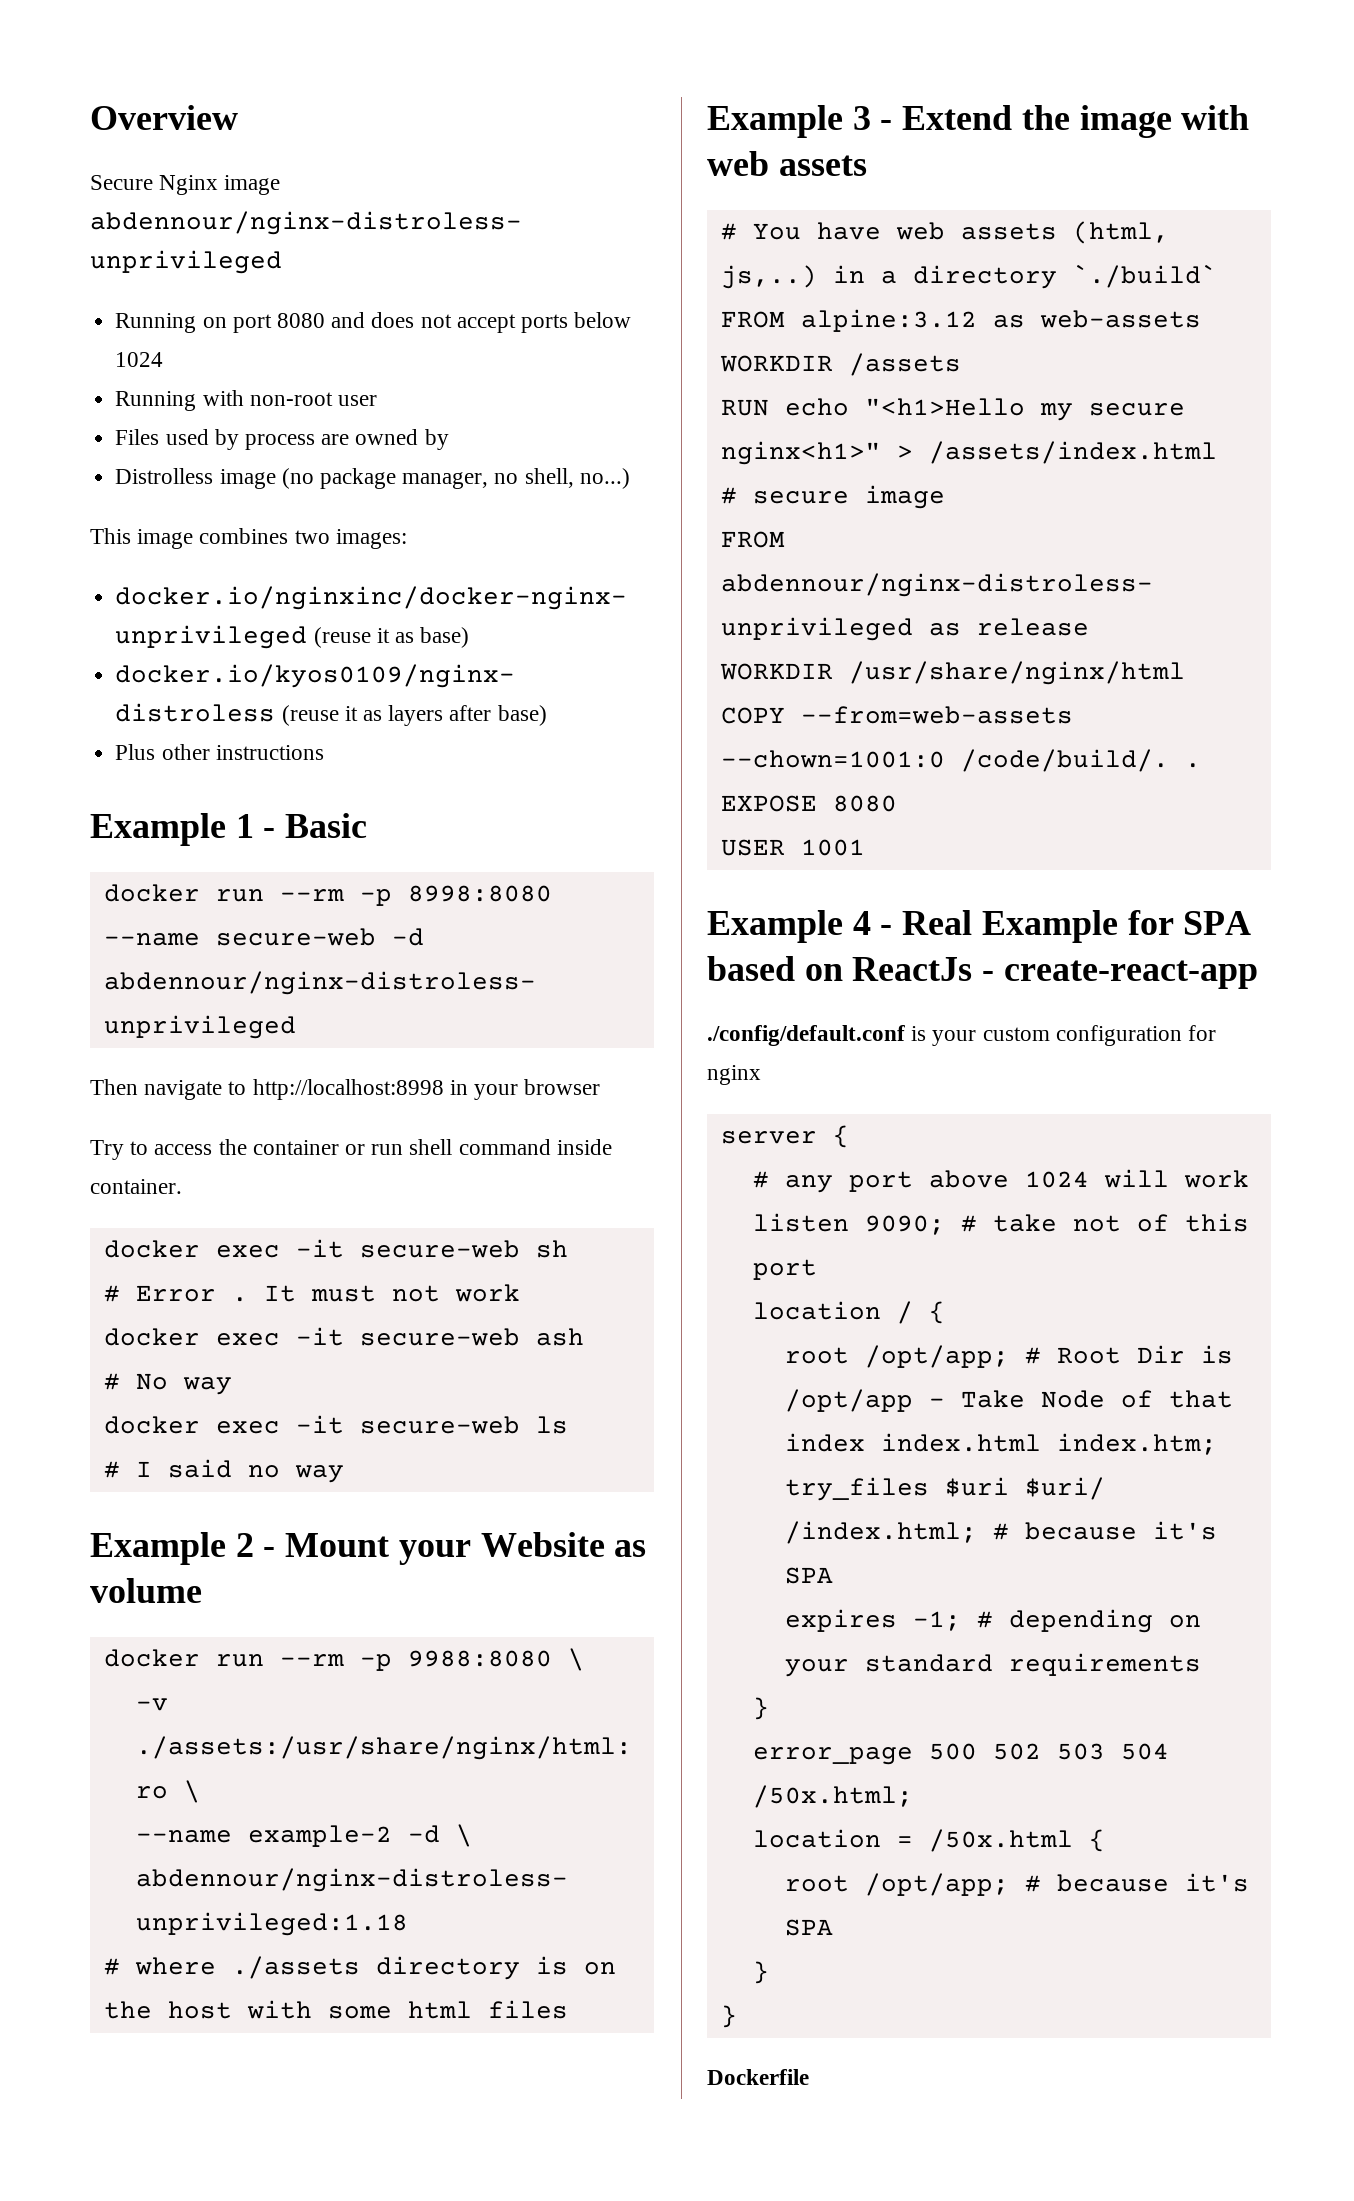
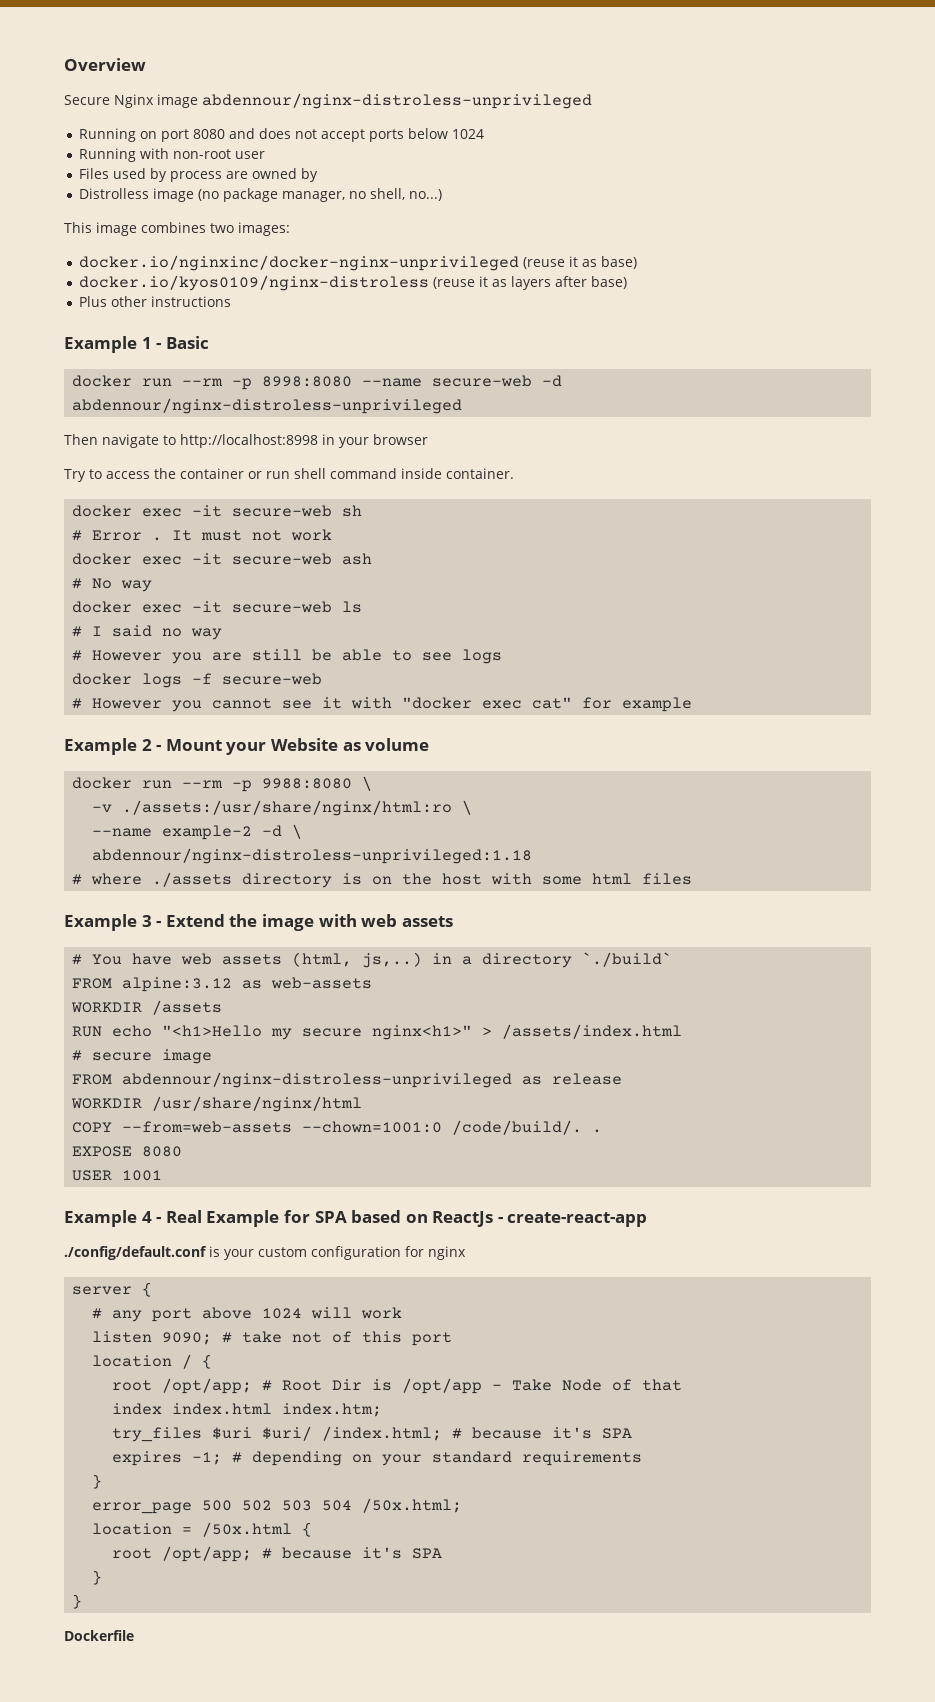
+ # However you are still be able to see logs
+ docker logs -f secure-web
+ # However you cannot see it with "docker exec cat" for example

